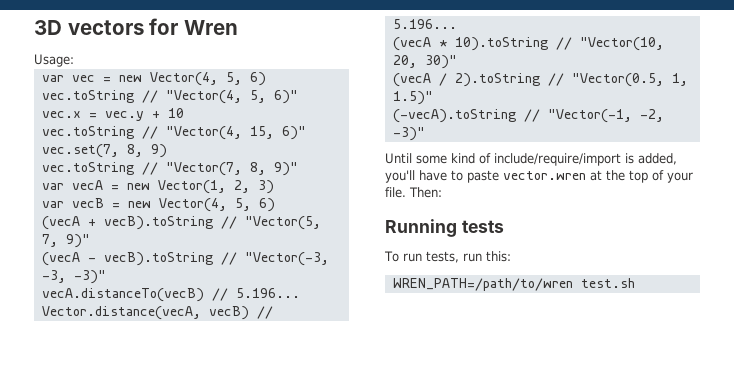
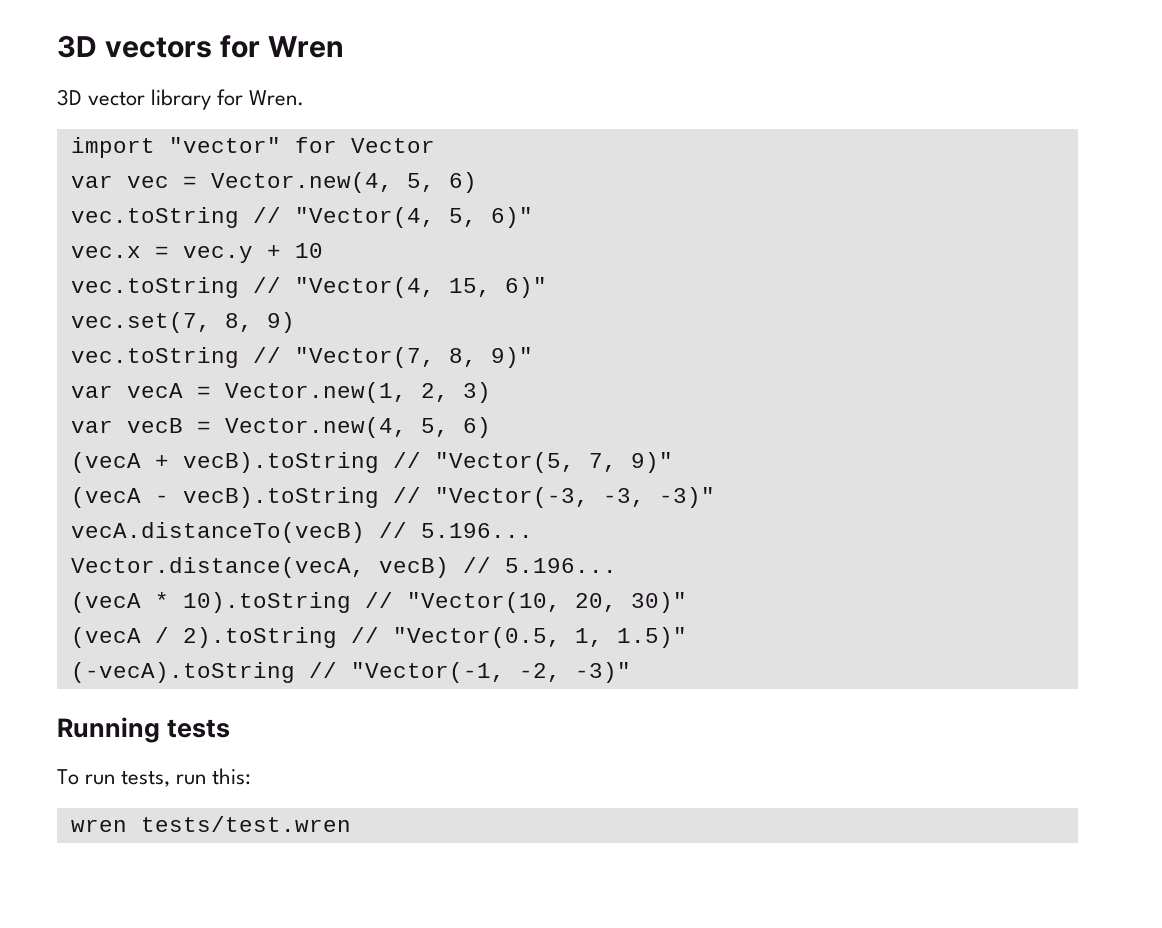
- Usage:
+ 3D vector library for Wren.
+ import "vector" for Vector
- var vec = new Vector(4, 5, 6)
+ var vec = Vector.new(4, 5, 6)
- var vecA = new Vector(1, 2, 3)
+ var vecA = Vector.new(1, 2, 3)
- var vecB = new Vector(4, 5, 6)
+ var vecB = Vector.new(4, 5, 6)
- Until some kind of include/require/import is added, you'll have to paste vector.wren at the top of your file. Then:
- WREN_PATH=/path/to/wren test.sh
+ wren tests/test.wren

